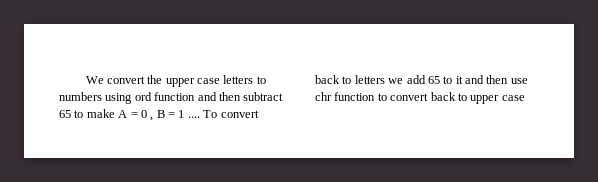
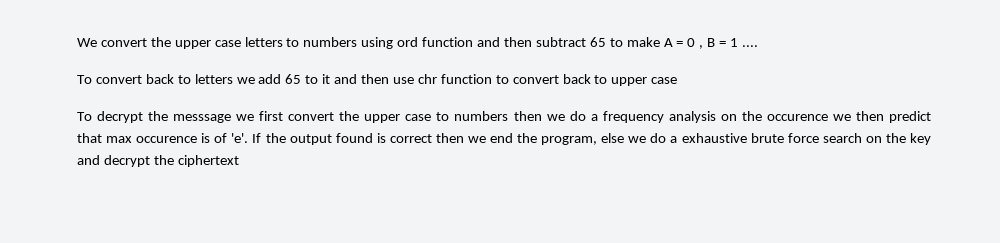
- We convert the upper case letters to numbers using ord function and then subtract 65 to make A = 0 , B = 1 .... To convert back to letters we add 65 to it and then use chr function to convert back to upper case
+ We convert the upper case letters to numbers using ord function and then subtract 65 to make A = 0 , B = 1 ....
+ To convert back to letters we add 65 to it and then use chr function to convert back to upper case
+ To decrypt the messsage we first convert the upper case to numbers then we do a frequency analysis on the occurence we then predict that max occurence is of 'e'. If the output found is correct then we end the program, else we do a exhaustive brute force search on the key and decrypt the ciphertext

